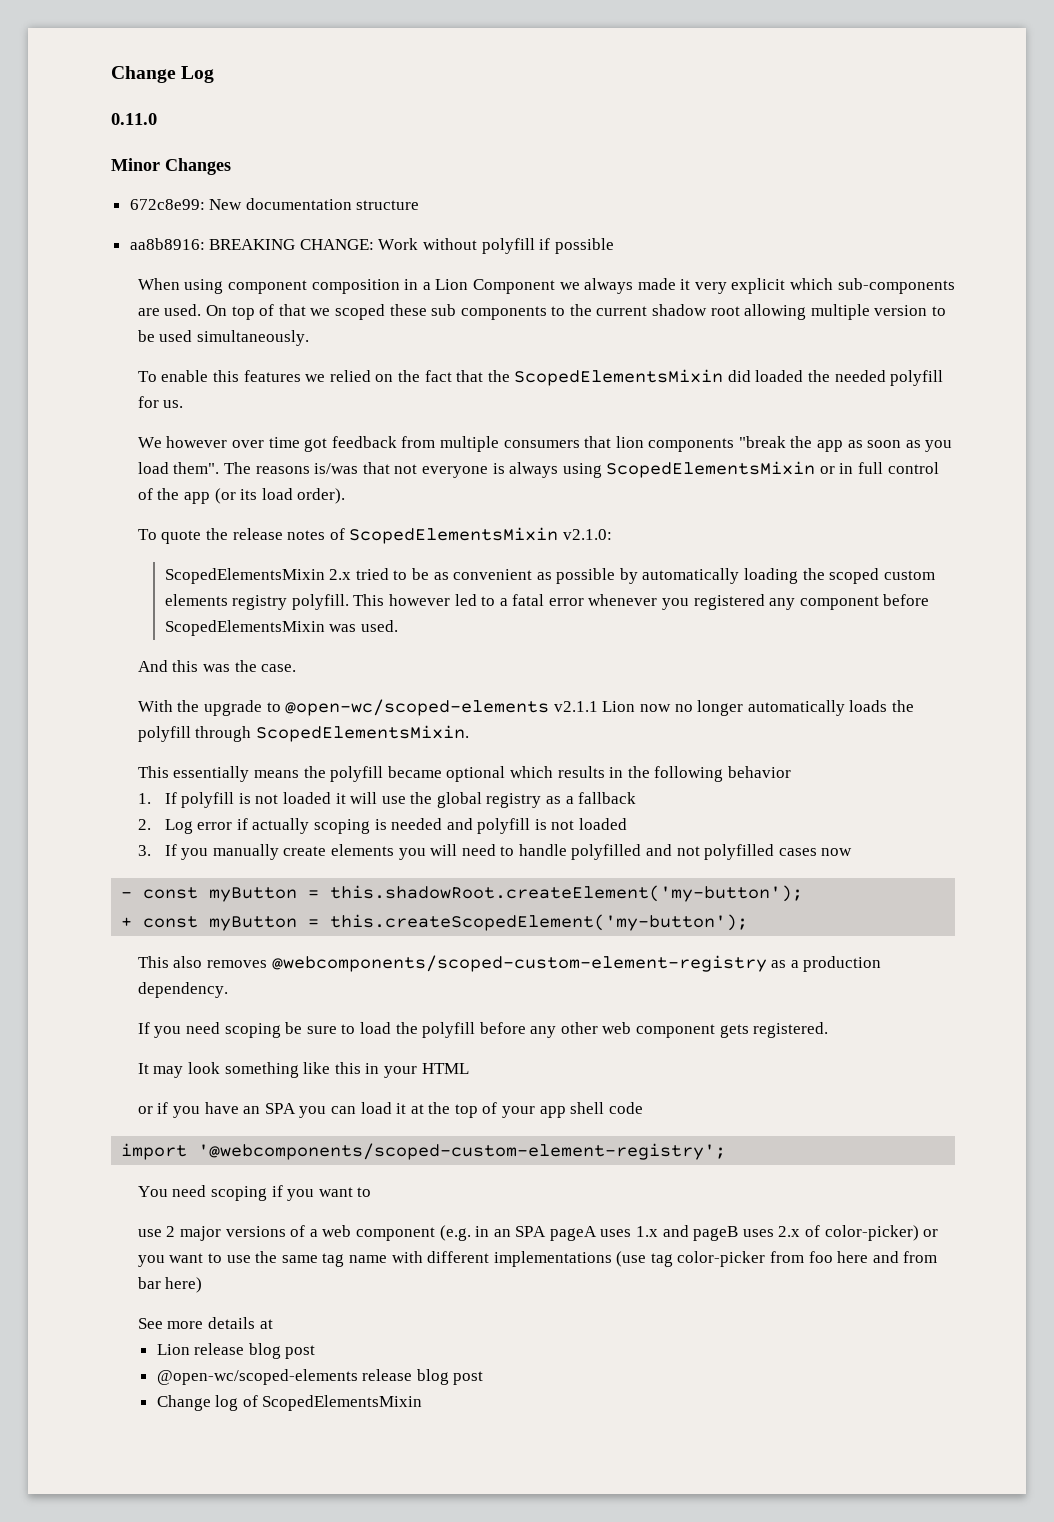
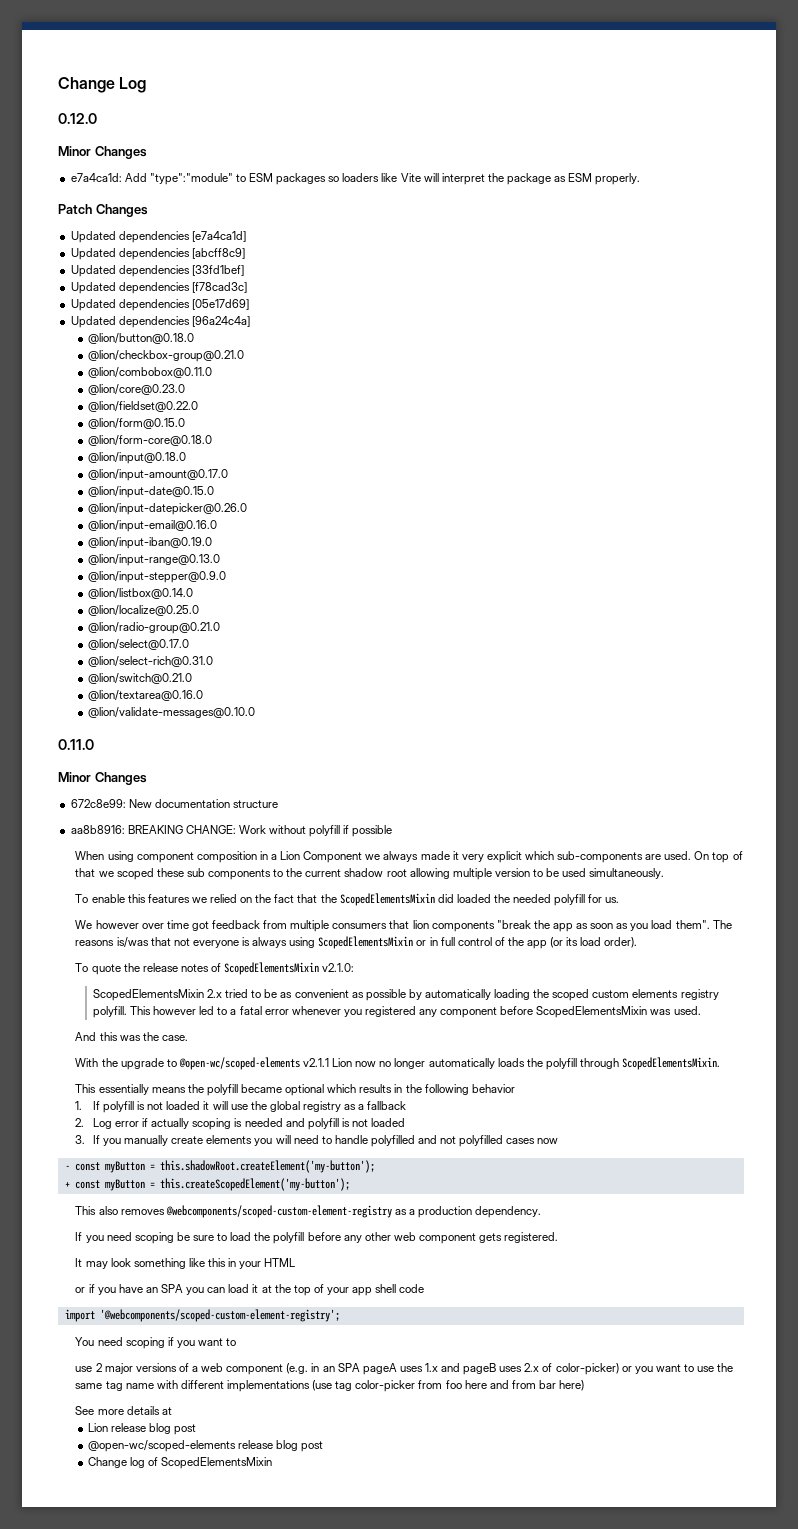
+ 0.12.0
+ Minor Changes
+ e7a4ca1d: Add "type":"module" to ESM packages so loaders like Vite will interpret the package as ESM properly.
+ Patch Changes
+ Updated dependencies [e7a4ca1d]
+ Updated dependencies [abcff8c9]
+ Updated dependencies [33fd1bef]
+ Updated dependencies [f78cad3c]
+ Updated dependencies [05e17d69]
+ Updated dependencies [96a24c4a]
+ @lion/button@0.18.0
+ @lion/checkbox-group@0.21.0
+ @lion/combobox@0.11.0
+ @lion/core@0.23.0
+ @lion/fieldset@0.22.0
+ @lion/form@0.15.0
+ @lion/form-core@0.18.0
+ @lion/input@0.18.0
+ @lion/input-amount@0.17.0
+ @lion/input-date@0.15.0
+ @lion/input-datepicker@0.26.0
+ @lion/input-email@0.16.0
+ @lion/input-iban@0.19.0
+ @lion/input-range@0.13.0
+ @lion/input-stepper@0.9.0
+ @lion/listbox@0.14.0
+ @lion/localize@0.25.0
+ @lion/radio-group@0.21.0
+ @lion/select@0.17.0
+ @lion/select-rich@0.31.0
+ @lion/switch@0.21.0
+ @lion/textarea@0.16.0
+ @lion/validate-messages@0.10.0

